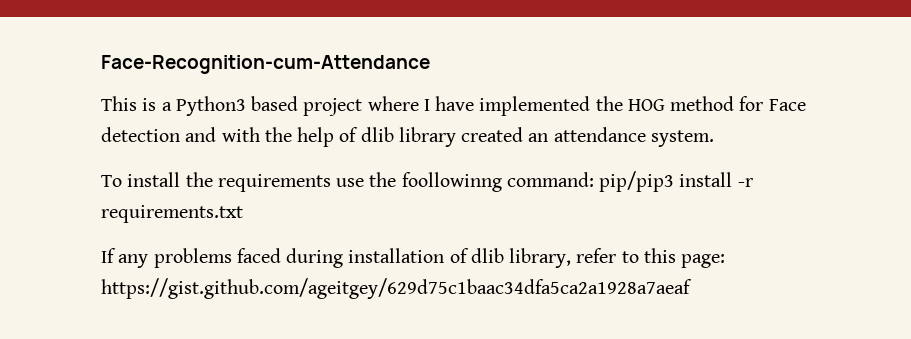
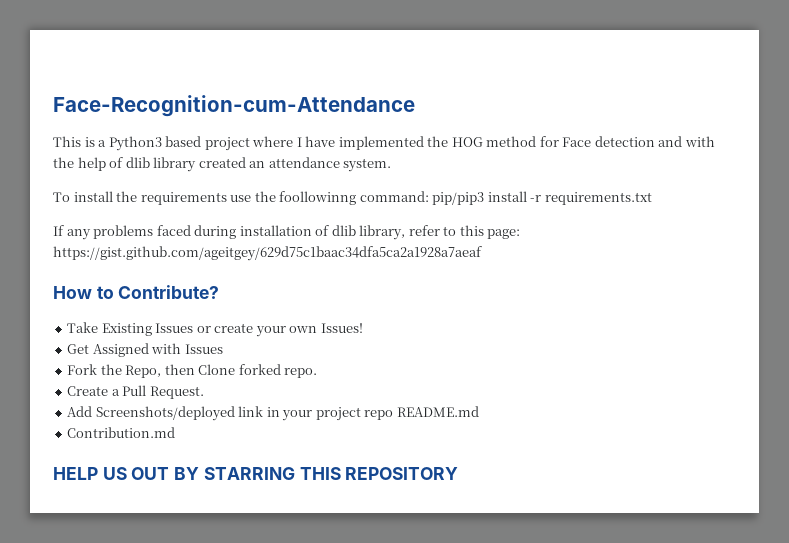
+ How to Contribute?
+ Take Existing Issues or create your own Issues!
+ Get Assigned with Issues
+ Fork the Repo, then Clone forked repo.
+ Create a Pull Request.
+ Add Screenshots/deployed link in your project repo README.md
+ Contribution.md
+ HELP US OUT BY STARRING THIS REPOSITORY

